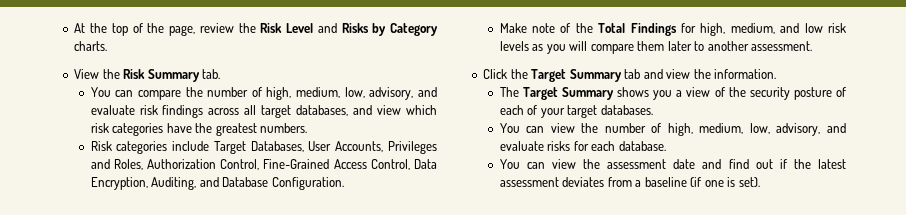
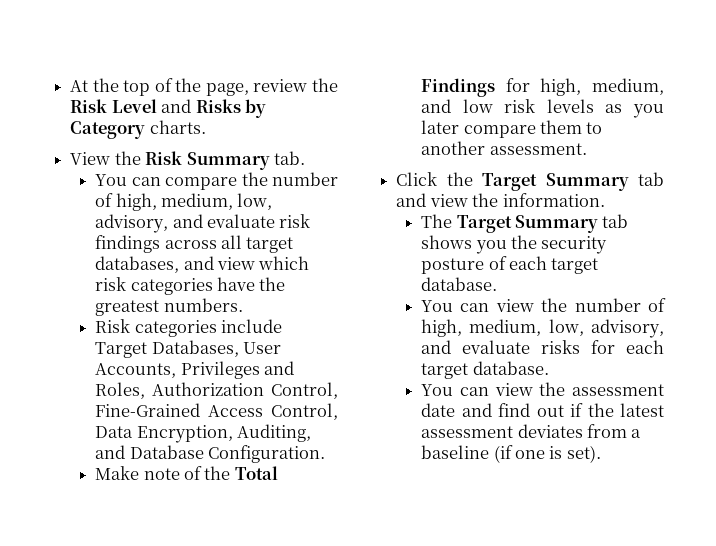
- Make note of the Total Findings for high, medium, and low risk levels as you will compare them later to another assessment.
+ Make note of the Total Findings for high, medium, and low risk levels as you later compare them to another assessment.
- The Target Summary shows you a view of the security posture of each of your target databases.
+ The Target Summary tab shows you the security posture of each target database.
- You can view the number of high, medium, low, advisory, and evaluate risks for each database.
+ You can view the number of high, medium, low, advisory, and evaluate risks for each target database.

